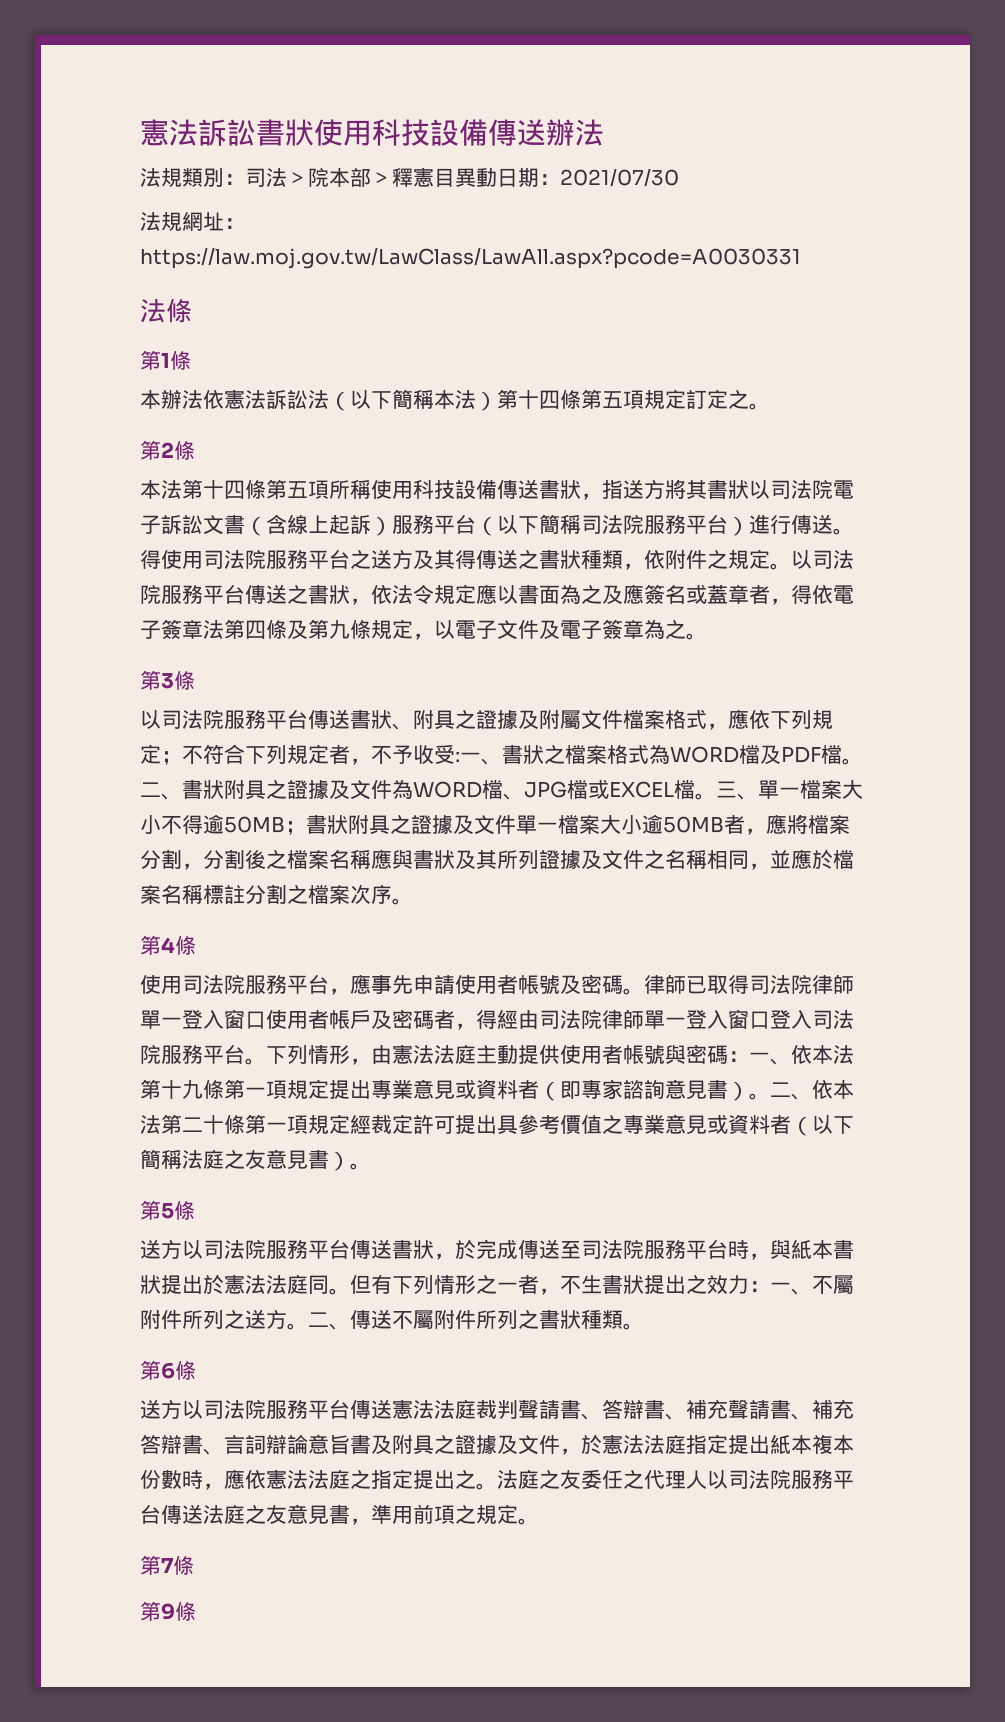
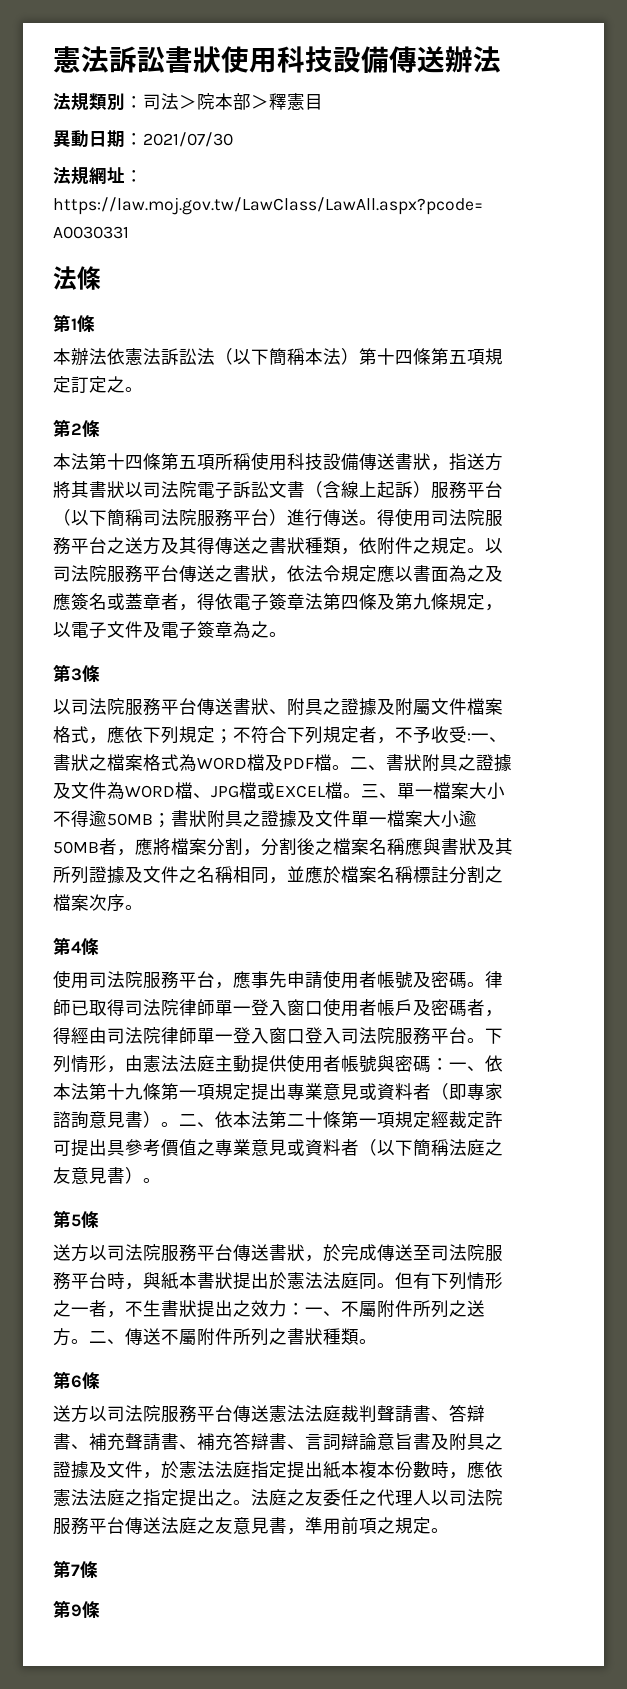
- 法規類別：司法＞院本部＞釋憲目異動日期：2021/07/30
+ 法規類別：司法＞院本部＞釋憲目
+ 異動日期：2021/07/30

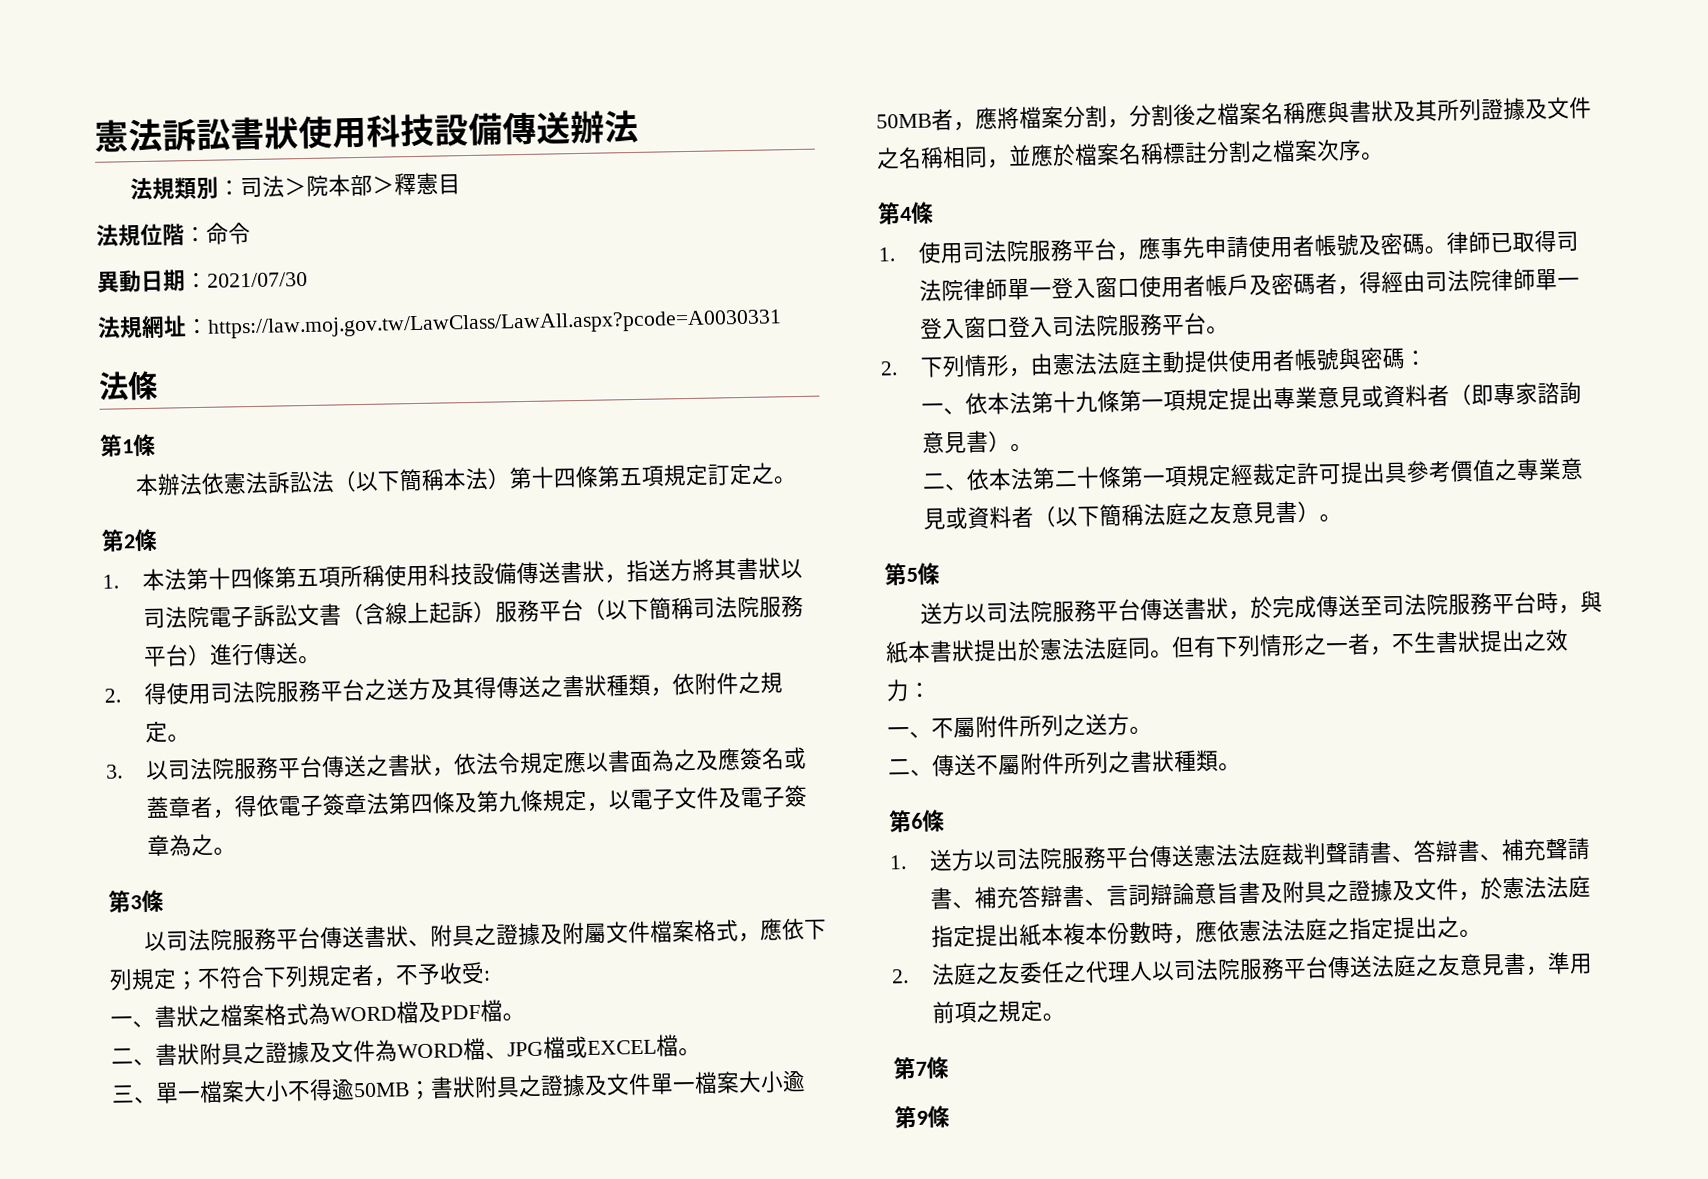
+ 法規位階：命令
- 本法第十四條第五項所稱使用科技設備傳送書狀，指送方將其書狀以司法院電子訴訟文書（含線上起訴）服務平台（以下簡稱司法院服務平台）進行傳送。得使用司法院服務平台之送方及其得傳送之書狀種類，依附件之規定。以司法院服務平台傳送之書狀，依法令規定應以書面為之及應簽名或蓋章者，得依電子簽章法第四條及第九條規定，以電子文件及電子簽章為之。
+ 1.本法第十四條第五項所稱使用科技設備傳送書狀，指送方將其書狀以司法院電子訴訟文書（含線上起訴）服務平台（以下簡稱司法院服務平台）進行傳送。
+ 2.得使用司法院服務平台之送方及其得傳送之書狀種類，依附件之規定。
+ 3.以司法院服務平台傳送之書狀，依法令規定應以書面為之及應簽名或蓋章者，得依電子簽章法第四條及第九條規定，以電子文件及電子簽章為之。
- 不符合下列規定者，不予收受:一、書狀之檔案格式為WORD檔及PDF檔。二、書狀附具之證據及文件為WORD檔、JPG檔或EXCEL檔。三、單一檔案大小不得逾50MB；
+ 不符合下列規定者，不予收受:
+ 一、書狀之檔案格式為WORD檔及PDF檔。
+ 二、書狀附具之證據及文件為WORD檔、JPG檔或EXCEL檔。
+ 三、單一檔案大小不得逾50MB；
- 使用司法院服務平台，應事先申請使用者帳號及密碼。
+ 1.使用司法院服務平台，應事先申請使用者帳號及密碼。
- 律師已取得司法院律師單一登入窗口使用者帳戶及密碼者，得經由司法院律師單一登入窗口登入司法院服務平台。下列情形，由憲法法庭主動提供使用者帳號與密碼：一、依本法第十九條第一項規定提出專業意見或資料者（即專家諮詢意見書）。二、依本法第二十條第一項規定經裁定許可提出具參考價值之專業意見或資料者（以下簡稱法庭之友意見書）。
+ 律師已取得司法院律師單一登入窗口使用者帳戶及密碼者，得經由司法院律師單一登入窗口登入司法院服務平台。
+ 2.下列情形，由憲法法庭主動提供使用者帳號與密碼：
+ 一、依本法第十九條第一項規定提出專業意見或資料者（即專家諮詢意見書）。
+ 二、依本法第二十條第一項規定經裁定許可提出具參考價值之專業意見或資料者（以下簡稱法庭之友意見書）。
- 但有下列情形之一者，不生書狀提出之效力：一、不屬附件所列之送方。二、傳送不屬附件所列之書狀種類。
+ 但有下列情形之一者，不生書狀提出之效力：
+ 一、不屬附件所列之送方。
+ 二、傳送不屬附件所列之書狀種類。
- 送方以司法院服務平台傳送憲法法庭裁判聲請書、答辯書、補充聲請書、補充答辯書、言詞辯論意旨書及附具之證據及文件，於憲法法庭指定提出紙本複本份數時，應依憲法法庭之指定提出之。法庭之友委任之代理人以司法院服務平台傳送法庭之友意見書，準用前項之規定。
+ 1.送方以司法院服務平台傳送憲法法庭裁判聲請書、答辯書、補充聲請書、補充答辯書、言詞辯論意旨書及附具之證據及文件，於憲法法庭指定提出紙本複本份數時，應依憲法法庭之指定提出之。
+ 2.法庭之友委任之代理人以司法院服務平台傳送法庭之友意見書，準用前項之規定。

